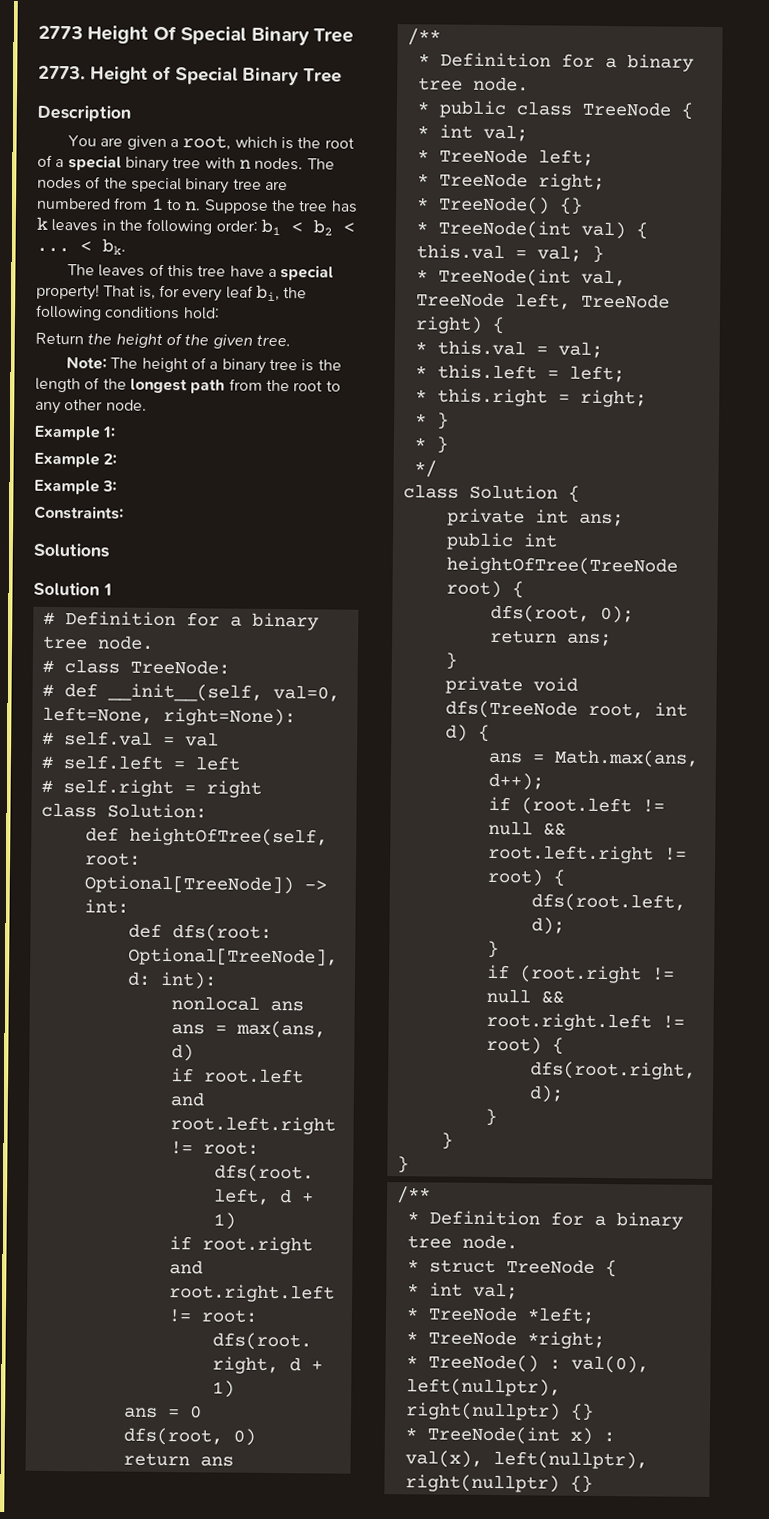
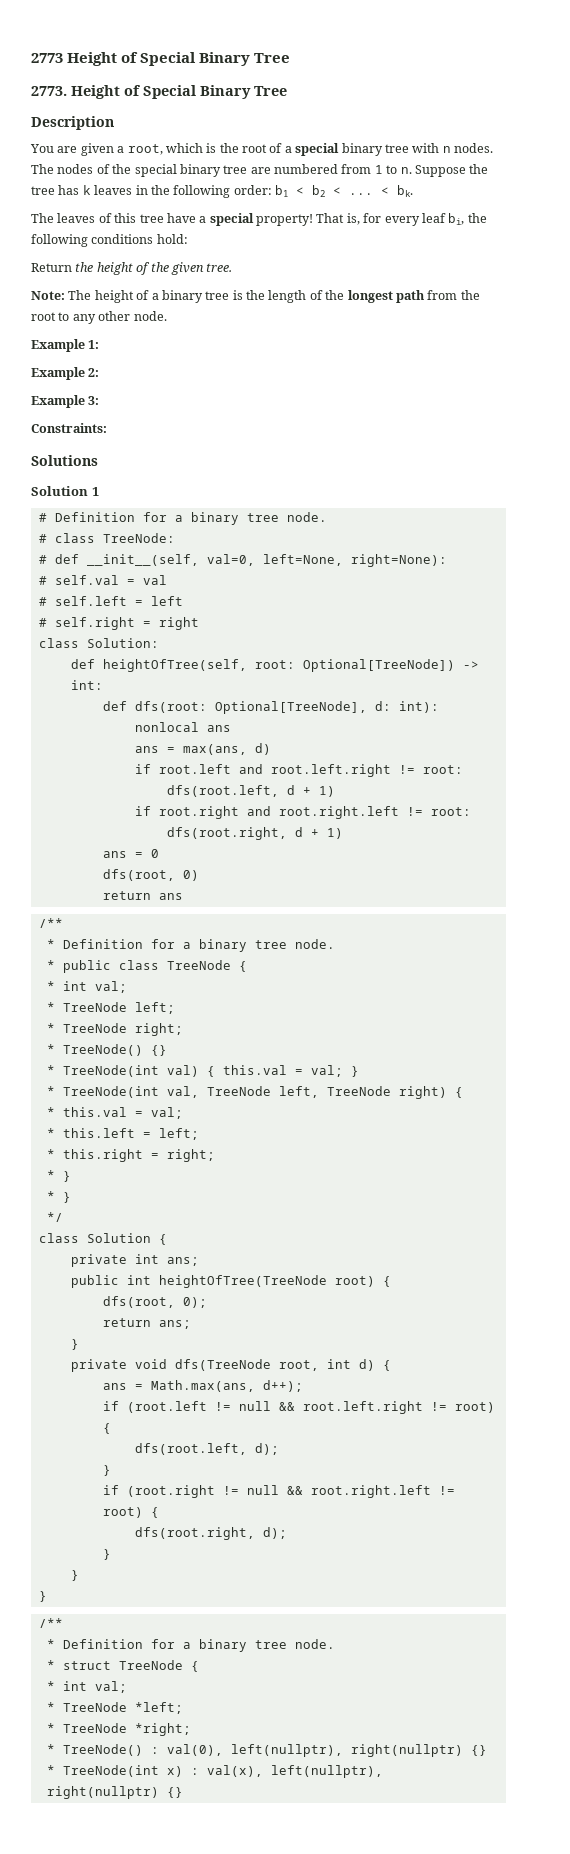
- 2773 Height Of Special Binary Tree
+ 2773 Height of Special Binary Tree

